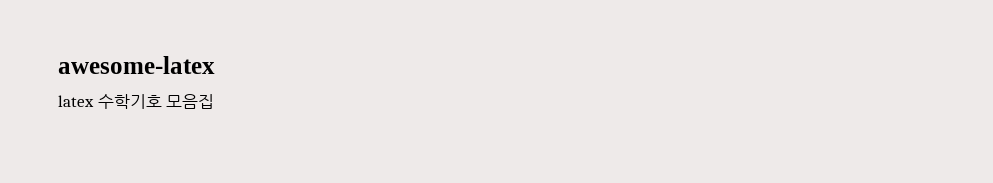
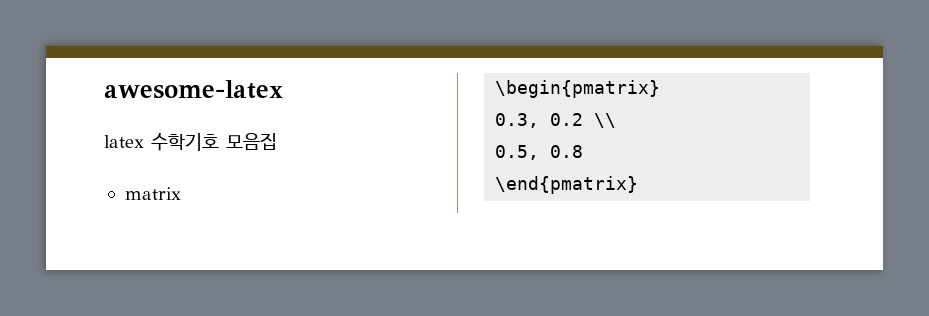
+ matrix
+ \begin{pmatrix}
+ 0.3, 0.2 \\
+ 0.5, 0.8
+ \end{pmatrix}

